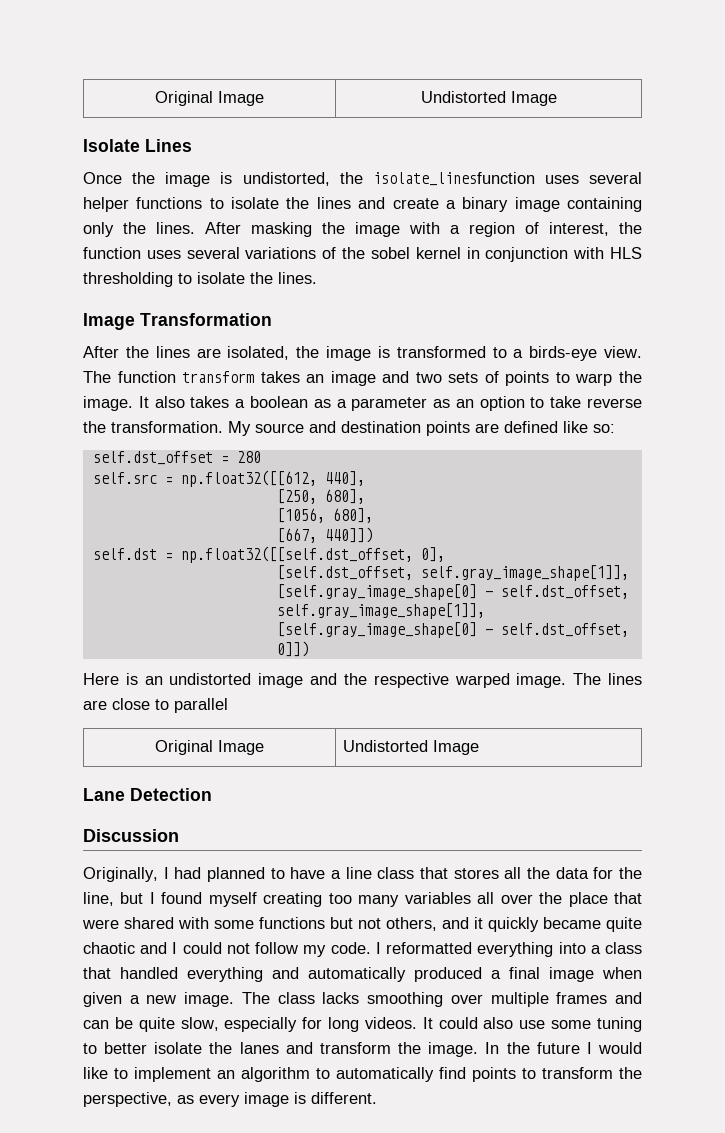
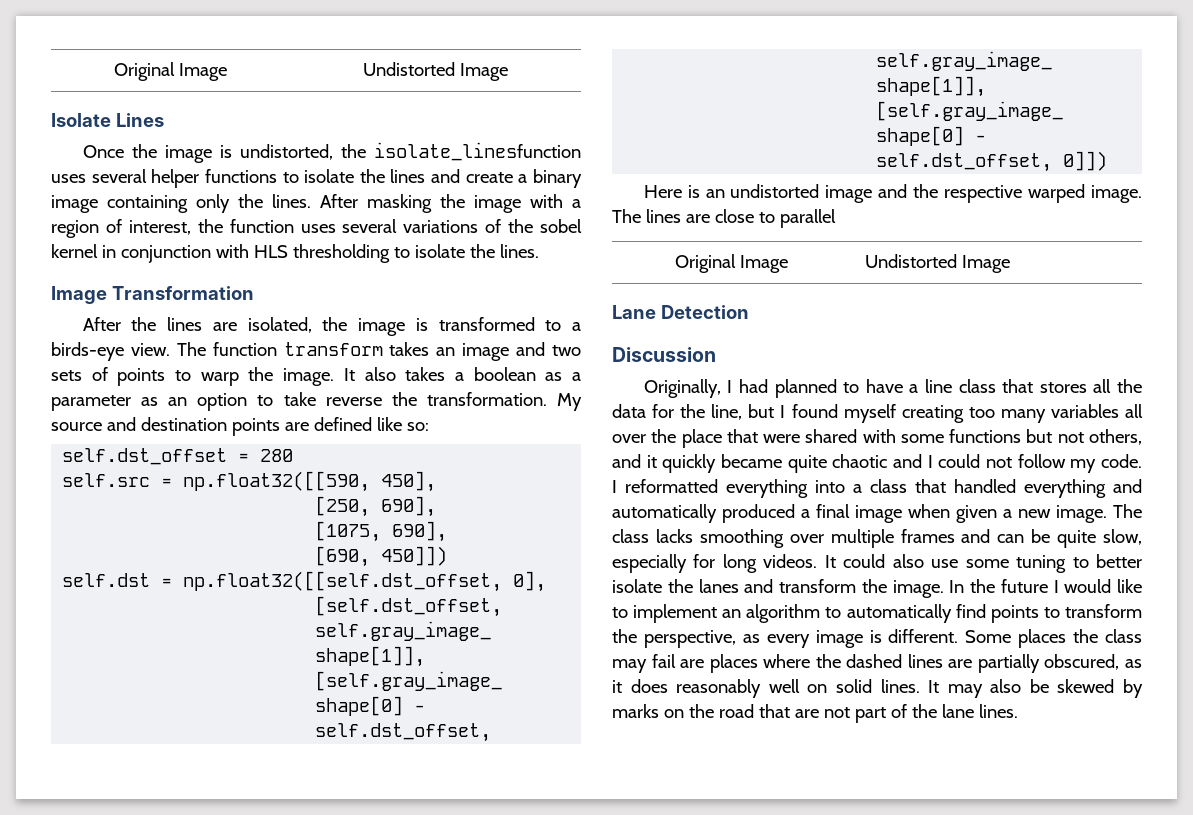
- self.src = np.float32([[612, 440],
+ self.src = np.float32([[590, 450],
- [250, 680],
- [1056, 680],
- [667, 440]])
+ [250, 690],
+ [1075, 690],
+ [690, 450]])
+ Some places the class may fail are places where the dashed lines are partially obscured, as it does reasonably well on solid lines. It may also be skewed by marks on the road that are not part of the lane lines.

